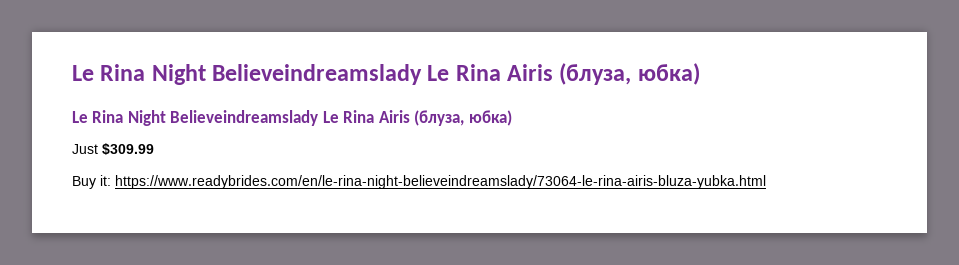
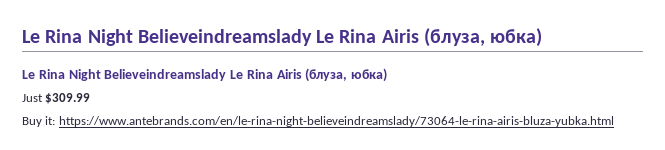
- Buy it: https://www.readybrides.com/en/le-rina-night-believeindreamslady/73064-le-rina-airis-bluza-yubka.html
+ Buy it: https://www.antebrands.com/en/le-rina-night-believeindreamslady/73064-le-rina-airis-bluza-yubka.html

